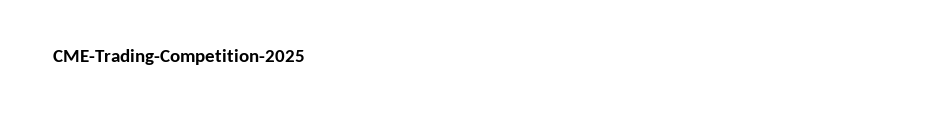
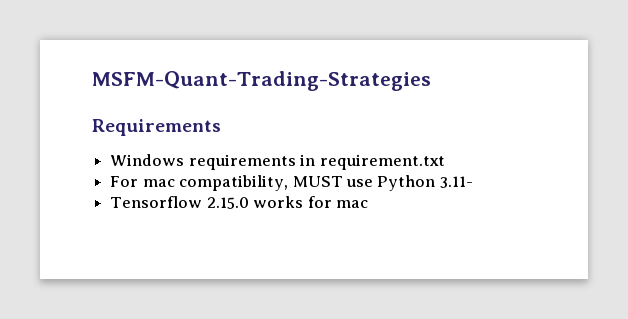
- CME-Trading-Competition-2025
+ MSFM-Quant-Trading-Strategies
+ Requirements
+ Windows requirements in requirement.txt
+ For mac compatibility, MUST use Python 3.11-
+ Tensorflow 2.15.0 works for mac

